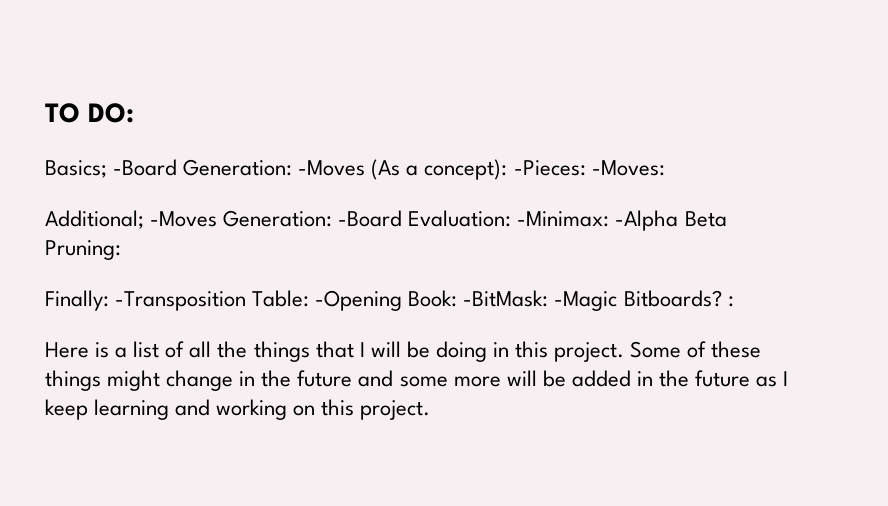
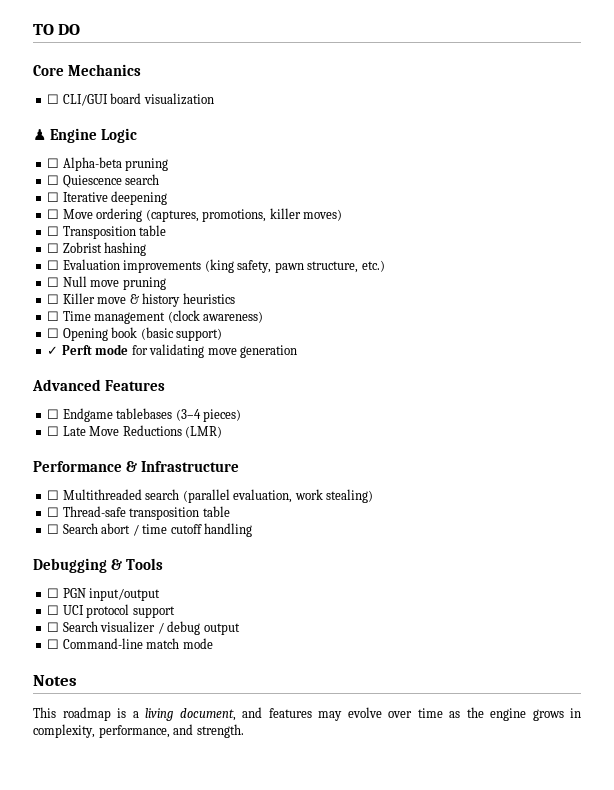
- TO DO:
- Basics; -Board Generation: -Moves (As a concept): -Pieces: -Moves:
- Additional; -Moves Generation: -Board Evaluation: -Minimax: -Alpha Beta Pruning:
- Finally: -Transposition Table: -Opening Book: -BitMask: -Magic Bitboards? :
- Here is a list of all the things that I will be doing in this project. Some of these things might change in the future and some more will be added in the future as I keep learning and working on this project.
+ TO DO
+ Core Mechanics
+ ☐ CLI/GUI board visualization
+ ♟ Engine Logic
+ ☐ Alpha-beta pruning
+ ☐ Quiescence search
+ ☐ Iterative deepening
+ ☐ Move ordering (captures, promotions, killer moves)
+ ☐ Transposition table
+ ☐ Zobrist hashing
+ ☐ Evaluation improvements (king safety, pawn structure, etc.)
+ ☐ Null move pruning
+ ☐ Killer move & history heuristics
+ ☐ Time management (clock awareness)
+ ☐ Opening book (basic support)
+ ✓ Perft mode for validating move generation
+ Advanced Features
+ ☐ Endgame tablebases (3–4 pieces)
+ ☐ Late Move Reductions (LMR)
+ Performance & Infrastructure
+ ☐ Multithreaded search (parallel evaluation, work stealing)
+ ☐ Thread-safe transposition table
+ ☐ Search abort / time cutoff handling
+ Debugging & Tools
+ ☐ PGN input/output
+ ☐ UCI protocol support
+ ☐ Search visualizer / debug output
+ ☐ Command-line match mode
+ Notes
+ This roadmap is a living document, and features may evolve over time as the engine grows in complexity, performance, and strength.

